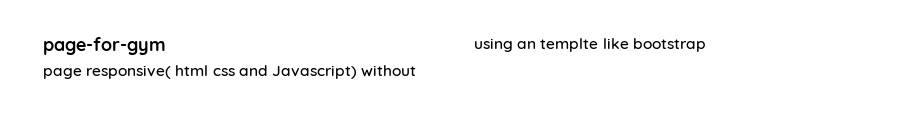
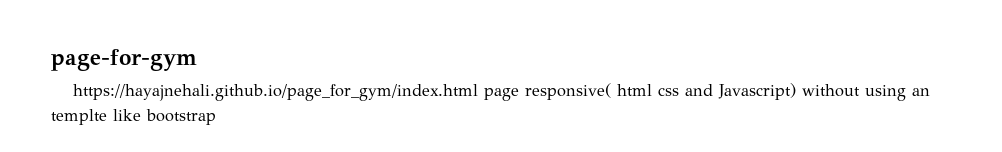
- page responsive( html css and Javascript) without using an templte like bootstrap
+ https://hayajnehali.github.io/page_for_gym/index.html page responsive( html css and Javascript) without using an templte like bootstrap

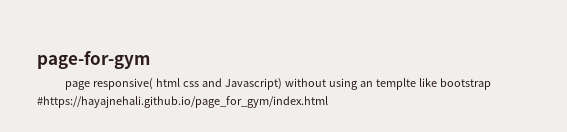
- https://hayajnehali.github.io/page_for_gym/index.html page responsive( html css and Javascript) without using an templte like bootstrap
+ page responsive( html css and Javascript) without using an templte like bootstrap #https://hayajnehali.github.io/page_for_gym/index.html

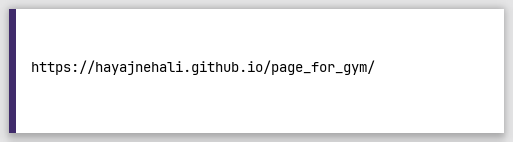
- page-for-gym
- page responsive( html css and Javascript) without using an templte like bootstrap #https://hayajnehali.github.io/page_for_gym/index.html
+ https://hayajnehali.github.io/page_for_gym/

